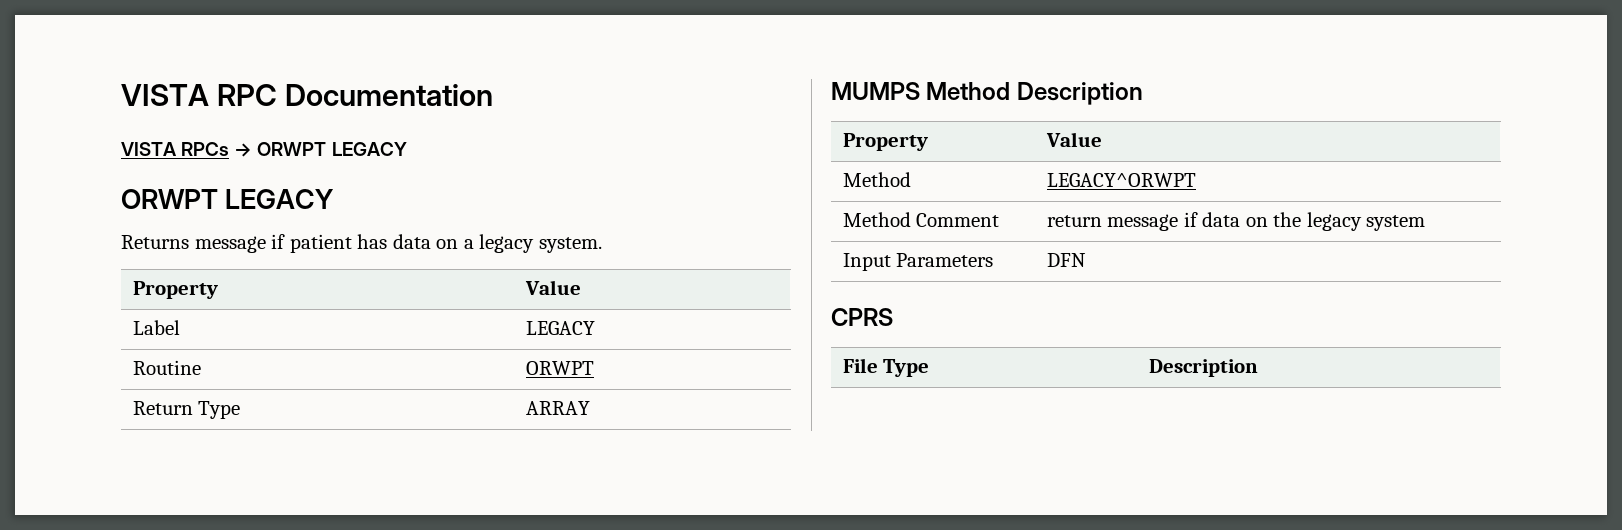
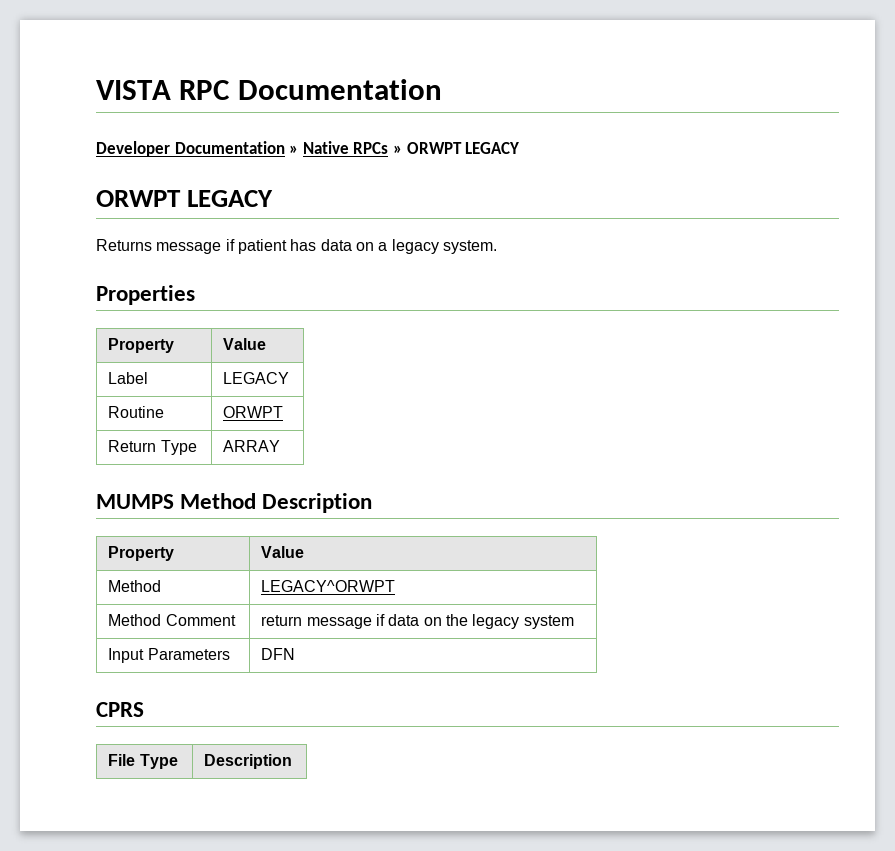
- VISTA RPCs → ORWPT LEGACY
+ Developer Documentation » Native RPCs » ORWPT LEGACY
+ Properties

